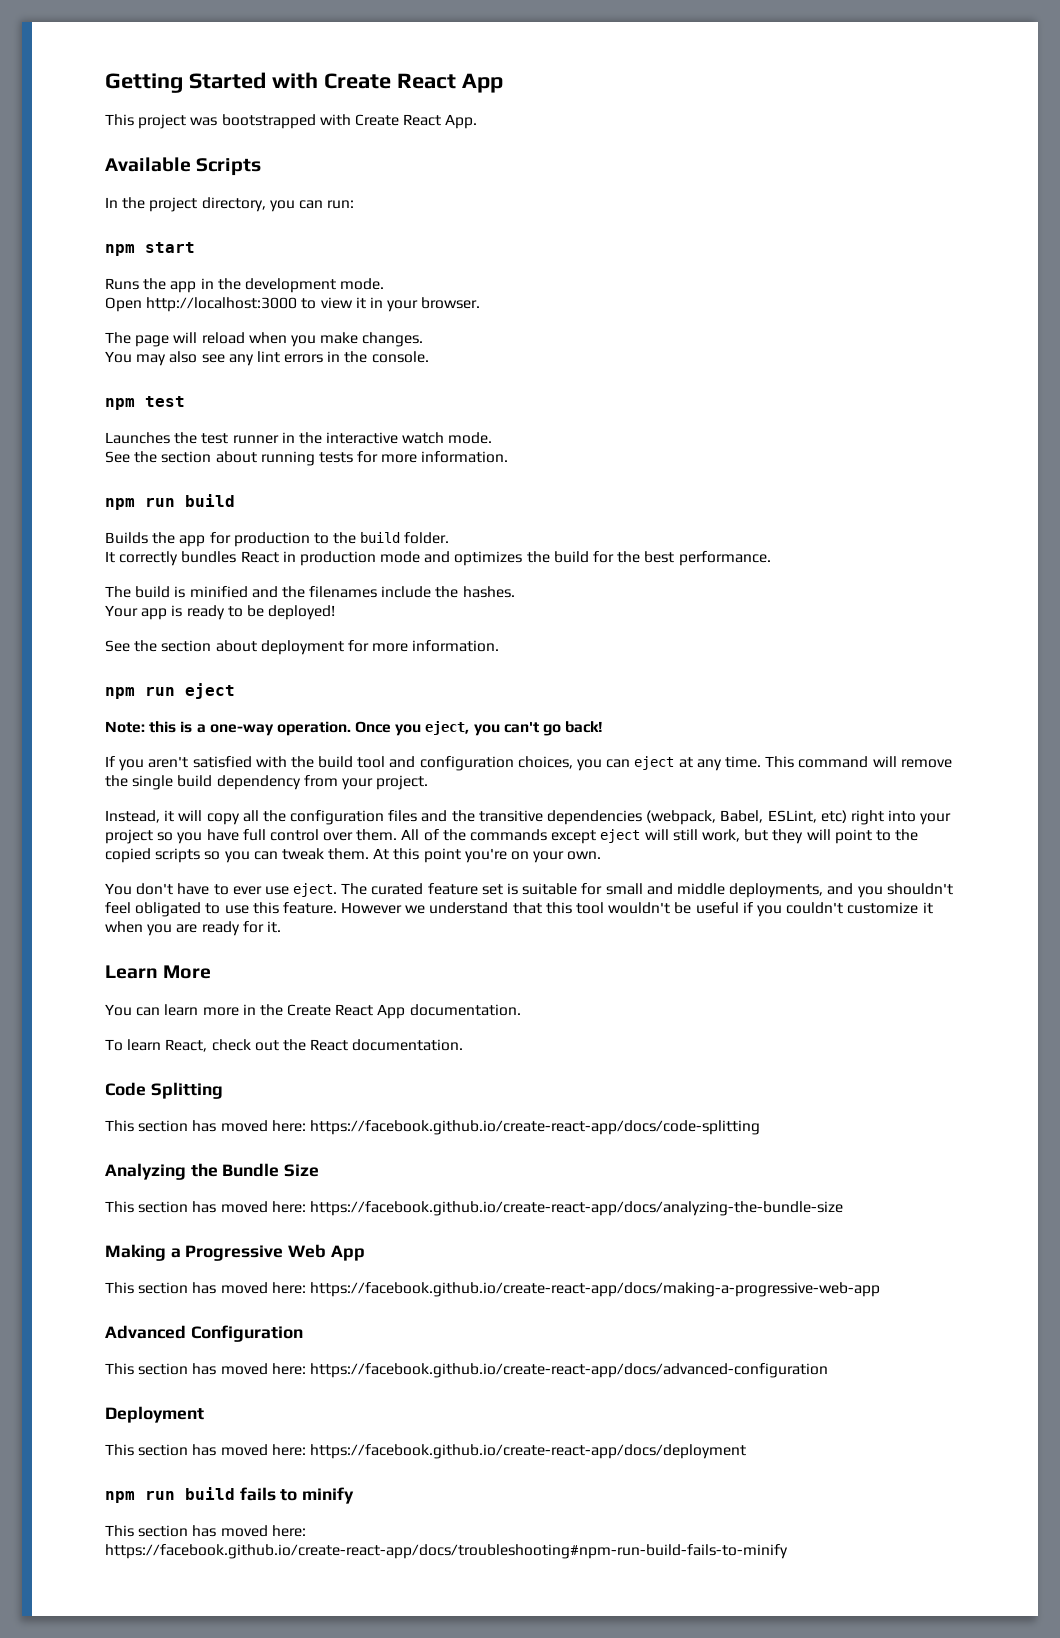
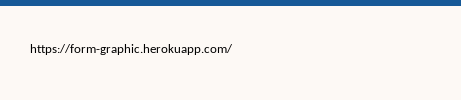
- Getting Started with Create React App
- This project was bootstrapped with Create React App.
- Available Scripts
- In the project directory, you can run:
- npm start
- Runs the app in the development mode.
- Open http://localhost:3000 to view it in your browser.
- The page will reload when you make changes.
- You may also see any lint errors in the console.
- npm test
- Launches the test runner in the interactive watch mode.
- See the section about running tests for more information.
- npm run build
- Builds the app for production to the build folder.
- It correctly bundles React in production mode and optimizes the build for the best performance.
- The build is minified and the filenames include the hashes.
- Your app is ready to be deployed!
- See the section about deployment for more information.
- npm run eject
- Note: this is a one-way operation. Once you eject, you can't go back!
- If you aren't satisfied with the build tool and configuration choices, you can eject at any time. This command will remove the single build dependency from your project.
- Instead, it will copy all the configuration files and the transitive dependencies (webpack, Babel, ESLint, etc) right into your project so you have full control over them. All of the commands except eject will still work, but they will point to the copied scripts so you can tweak them. At this point you're on your own.
- You don't have to ever use eject. The curated feature set is suitable for small and middle deployments, and you shouldn't feel obligated to use this feature. However we understand that this tool wouldn't be useful if you couldn't customize it when you are ready for it.
- Learn More
- You can learn more in the Create React App documentation.
- To learn React, check out the React documentation.
- Code Splitting
- This section has moved here: https://facebook.github.io/create-react-app/docs/code-splitting
- Analyzing the Bundle Size
- This section has moved here: https://facebook.github.io/create-react-app/docs/analyzing-the-bundle-size
- Making a Progressive Web App
- This section has moved here: https://facebook.github.io/create-react-app/docs/making-a-progressive-web-app
- Advanced Configuration
- This section has moved here: https://facebook.github.io/create-react-app/docs/advanced-configuration
- Deployment
- This section has moved here: https://facebook.github.io/create-react-app/docs/deployment
- npm run build fails to minify
- This section has moved here: https://facebook.github.io/create-react-app/docs/troubleshooting#npm-run-build-fails-to-minify
+ https://form-graphic.herokuapp.com/

